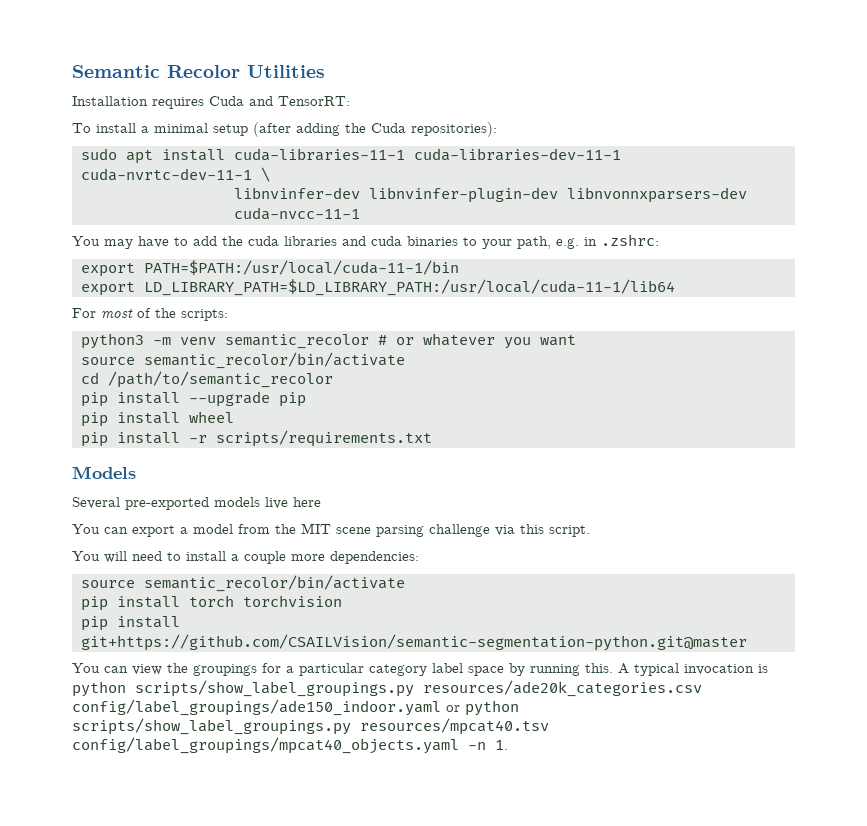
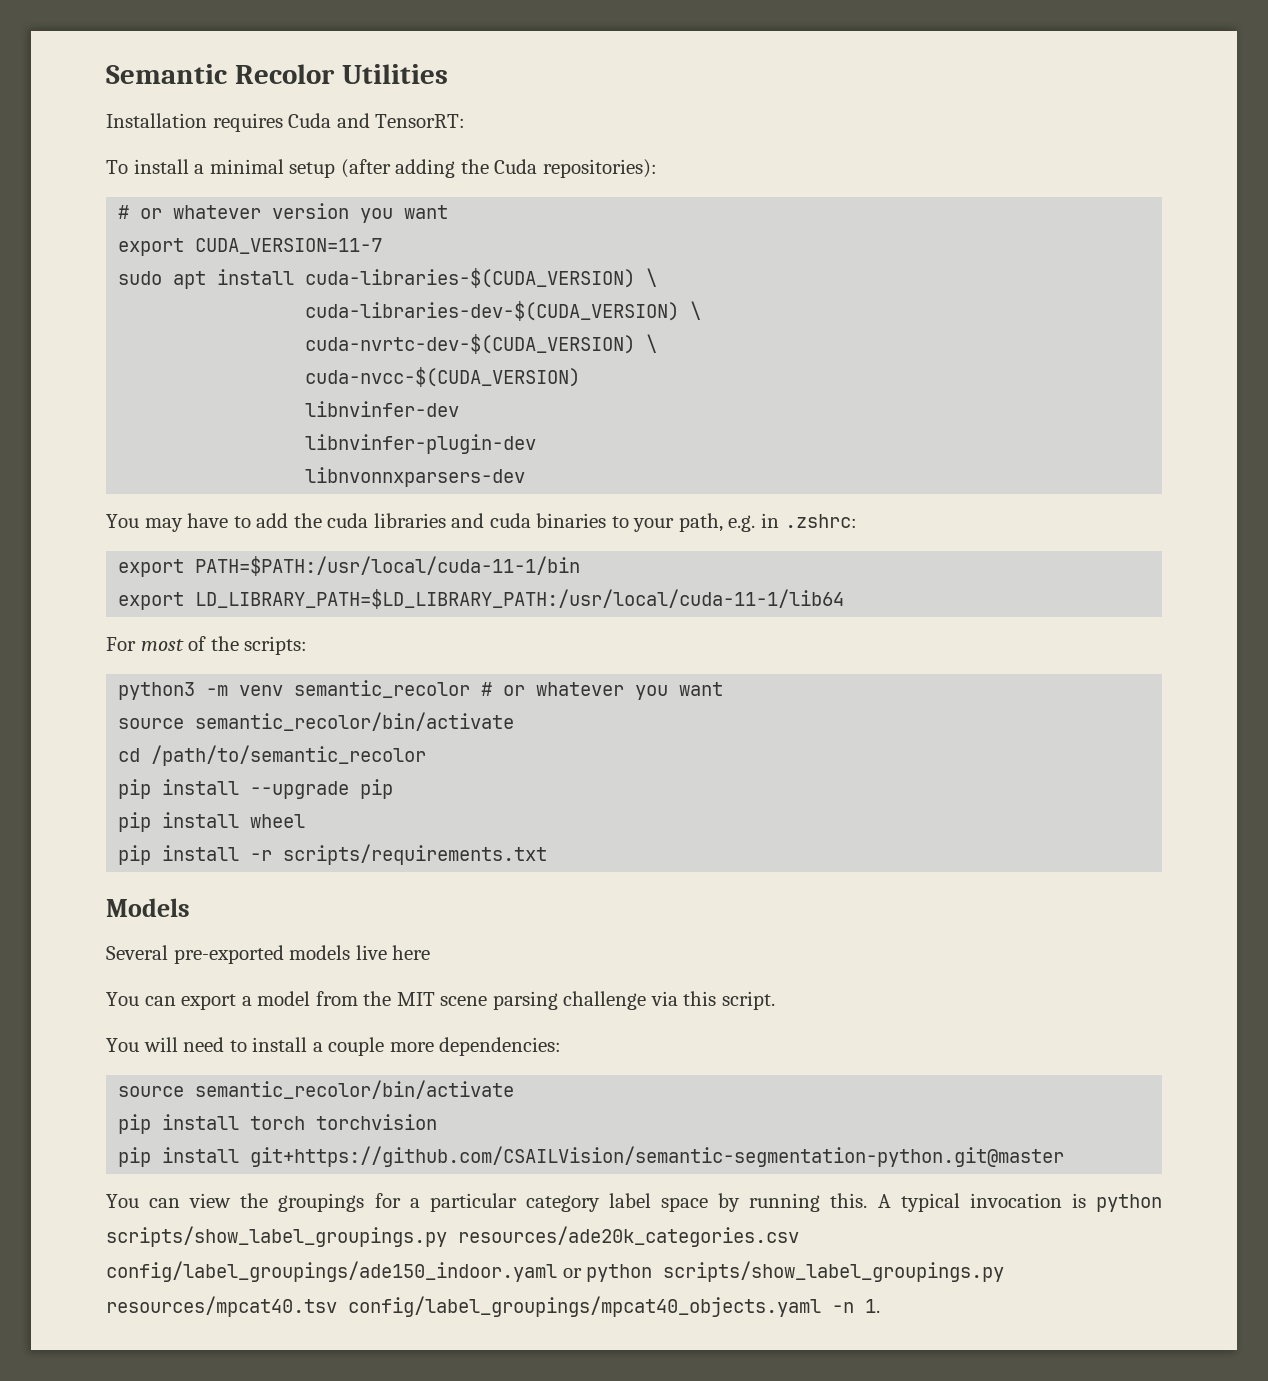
- sudo apt install cuda-libraries-11-1 cuda-libraries-dev-11-1 cuda-nvrtc-dev-11-1 \
+ # or whatever version you want
+ export CUDA_VERSION=11-7
+ sudo apt install cuda-libraries-$(CUDA_VERSION) \
+ cuda-libraries-dev-$(CUDA_VERSION) \
+ cuda-nvrtc-dev-$(CUDA_VERSION) \
+ cuda-nvcc-$(CUDA_VERSION)
- libnvinfer-dev libnvinfer-plugin-dev libnvonnxparsers-dev cuda-nvcc-11-1
+ libnvinfer-dev
+ libnvinfer-plugin-dev
+ libnvonnxparsers-dev

